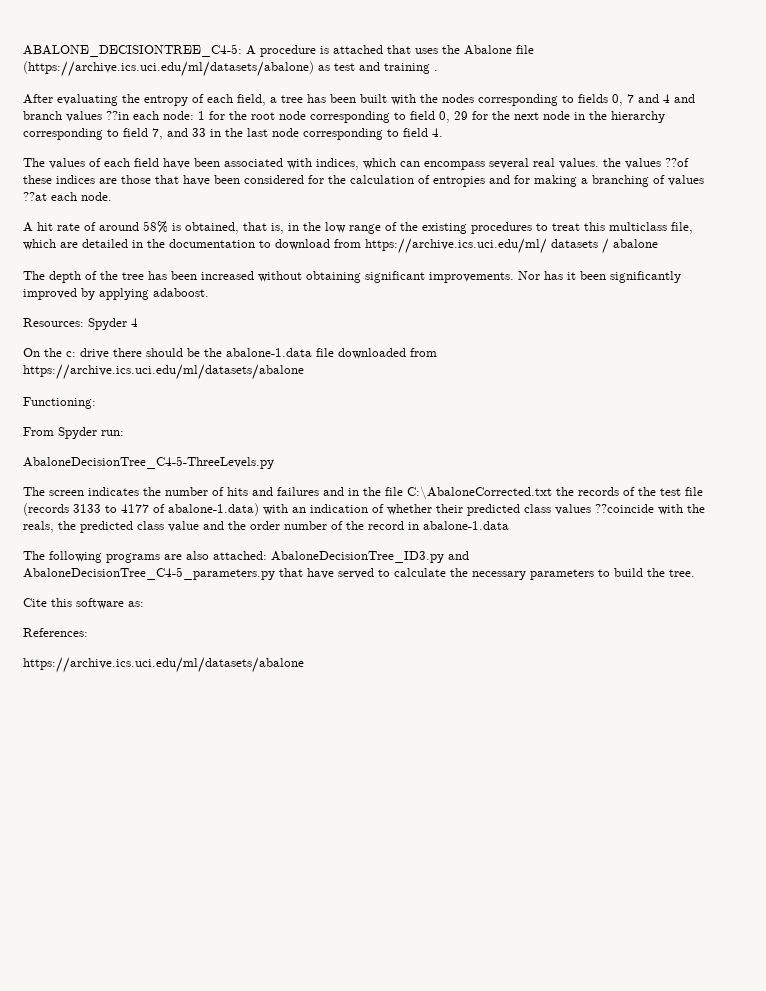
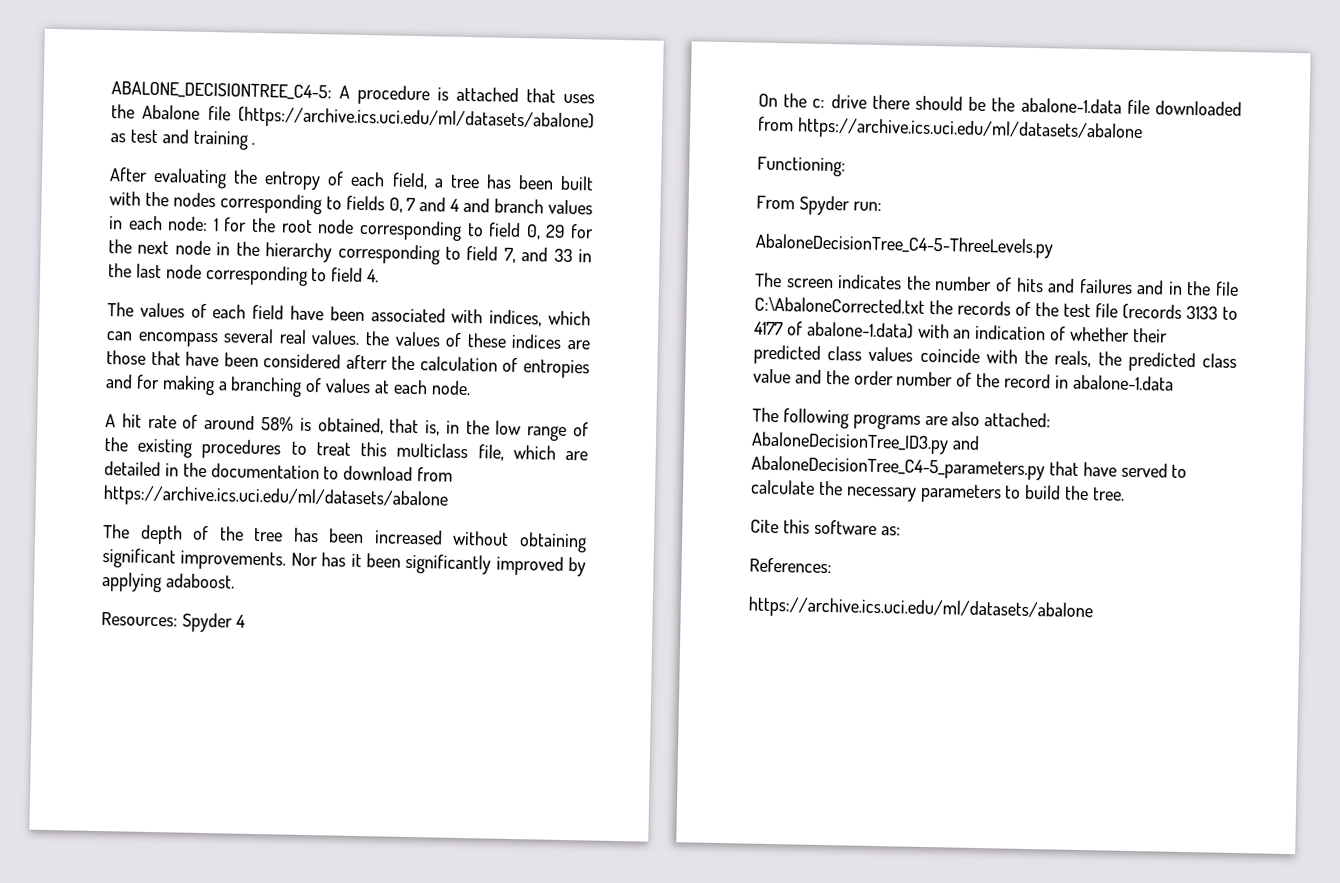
- After evaluating the entropy of each field, a tree has been built with the nodes corresponding to fields 0, 7 and 4 and branch values ??in each node: 1 for the root node corresponding to field 0, 29 for the next node in the hierarchy corresponding to field 7, and 33 in the last node corresponding to field 4.
+ After evaluating the entropy of each field, a tree has been built with the nodes corresponding to fields 0, 7 and 4 and branch values in each node: 1 for the root node corresponding to field 0, 29 for the next node in the hierarchy corresponding to field 7, and 33 in the last node corresponding to field 4.
- The values of each field have been associated with indices, which can encompass several real values. the values ??of these indices are those that have been considered for the calculation of entropies and for making a branching of values ??at each node.
+ The values of each field have been associated with indices, which can encompass several real values. the values of these indices are those that have been considered afterr the calculation of entropies and for making a branching of values at each node.
- A hit rate of around 58% is obtained, that is, in the low range of the existing procedures to treat this multiclass file, which are detailed in the documentation to download from https://archive.ics.uci.edu/ml/ datasets / abalone
+ A hit rate of around 58% is obtained, that is, in the low range of the existing procedures to treat this multiclass file, which are detailed in the documentation to download from https://archive.ics.uci.edu/ml/datasets/abalone
- The screen indicates the number of hits and failures and in the file C:\AbaloneCorrected.txt the records of the test file (records 3133 to 4177 of abalone-1.data) with an indication of whether their predicted class values ??coincide with the reals, the predicted class value and the order number of the record in abalone-1.data
+ The screen indicates the number of hits and failures and in the file C:\AbaloneCorrected.txt the records of the test file (records 3133 to 4177 of abalone-1.data) with an indication of whether their predicted class values coincide with the reals, the predicted class value and the order number of the record in abalone-1.data

